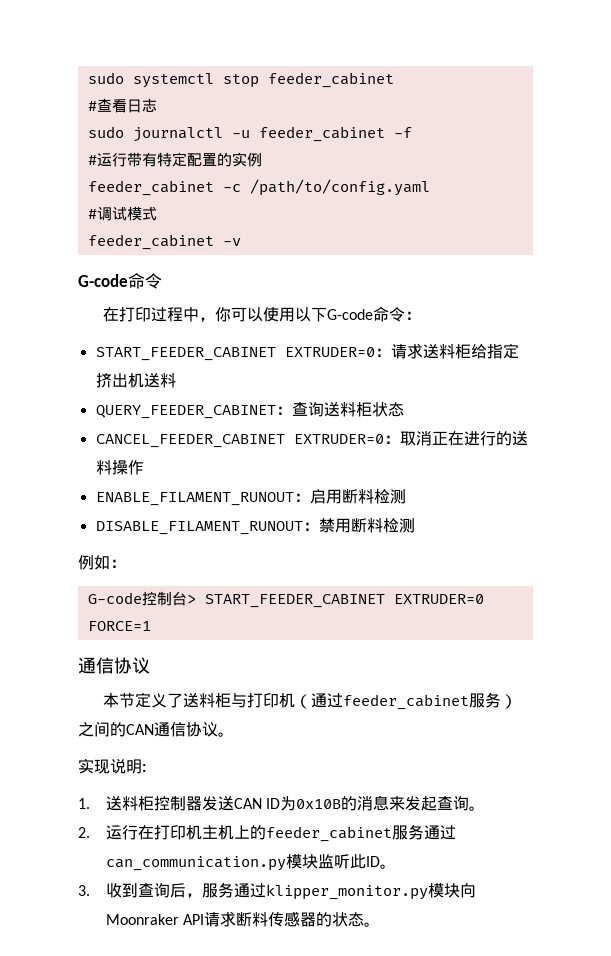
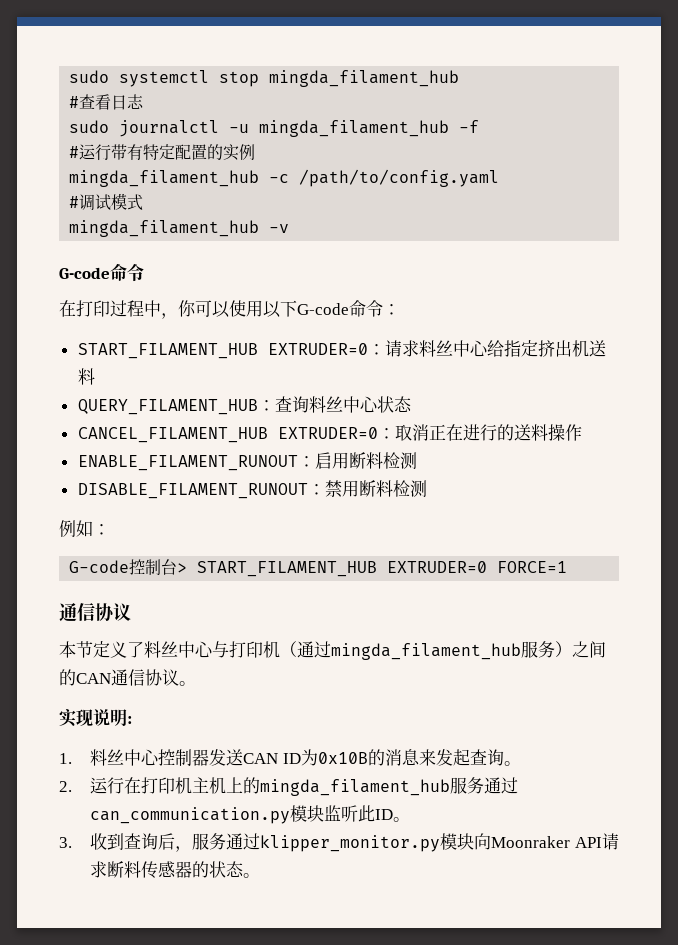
- sudo systemctl stop feeder_cabinet
+ sudo systemctl stop mingda_filament_hub
- sudo journalctl -u feeder_cabinet -f
+ sudo journalctl -u mingda_filament_hub -f
- feeder_cabinet -c /path/to/config.yaml
+ mingda_filament_hub -c /path/to/config.yaml
- feeder_cabinet -v
+ mingda_filament_hub -v
- START_FEEDER_CABINET EXTRUDER=0：请求送料柜给指定挤出机送料
+ START_FILAMENT_HUB EXTRUDER=0：请求料丝中心给指定挤出机送料
- QUERY_FEEDER_CABINET：查询送料柜状态
+ QUERY_FILAMENT_HUB：查询料丝中心状态
- CANCEL_FEEDER_CABINET EXTRUDER=0：取消正在进行的送料操作
+ CANCEL_FILAMENT_HUB EXTRUDER=0：取消正在进行的送料操作
- G-code控制台> START_FEEDER_CABINET EXTRUDER=0 FORCE=1
+ G-code控制台> START_FILAMENT_HUB EXTRUDER=0 FORCE=1
- 本节定义了送料柜与打印机（通过feeder_cabinet服务）之间的CAN通信协议。
+ 本节定义了料丝中心与打印机（通过mingda_filament_hub服务）之间的CAN通信协议。
- 1.送料柜控制器发送CAN ID为0x10B的消息来发起查询。
+ 1.料丝中心控制器发送CAN ID为0x10B的消息来发起查询。
- 2.运行在打印机主机上的feeder_cabinet服务通过can_communication.py模块监听此ID。
+ 2.运行在打印机主机上的mingda_filament_hub服务通过can_communication.py模块监听此ID。

